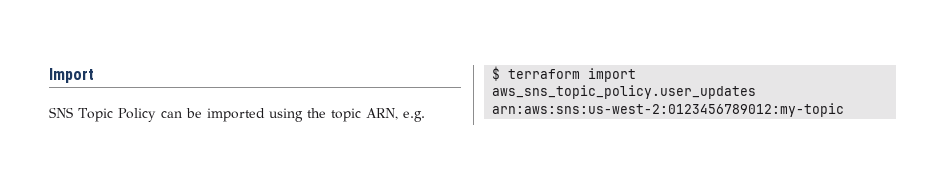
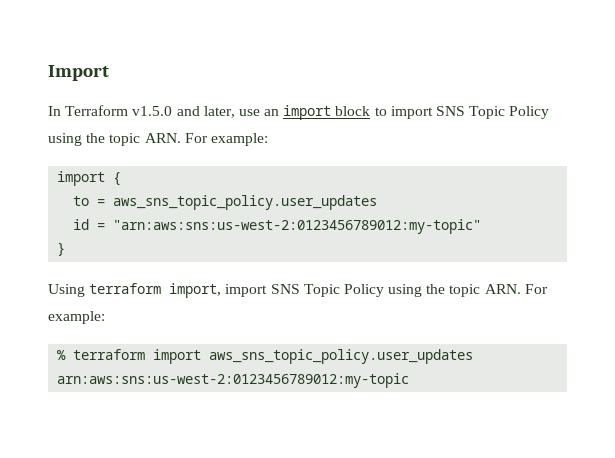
- SNS Topic Policy can be imported using the topic ARN, e.g.
- $ terraform import aws_sns_topic_policy.user_updates arn:aws:sns:us-west-2:0123456789012:my-topic
+ In Terraform v1.5.0 and later, use an import block to import SNS Topic Policy using the topic ARN. For example:
+ import {
+ to = aws_sns_topic_policy.user_updates
+ id = "arn:aws:sns:us-west-2:0123456789012:my-topic"
+ }
+ Using terraform import, import SNS Topic Policy using the topic ARN. For example:
+ % terraform import aws_sns_topic_policy.user_updates arn:aws:sns:us-west-2:0123456789012:my-topic

